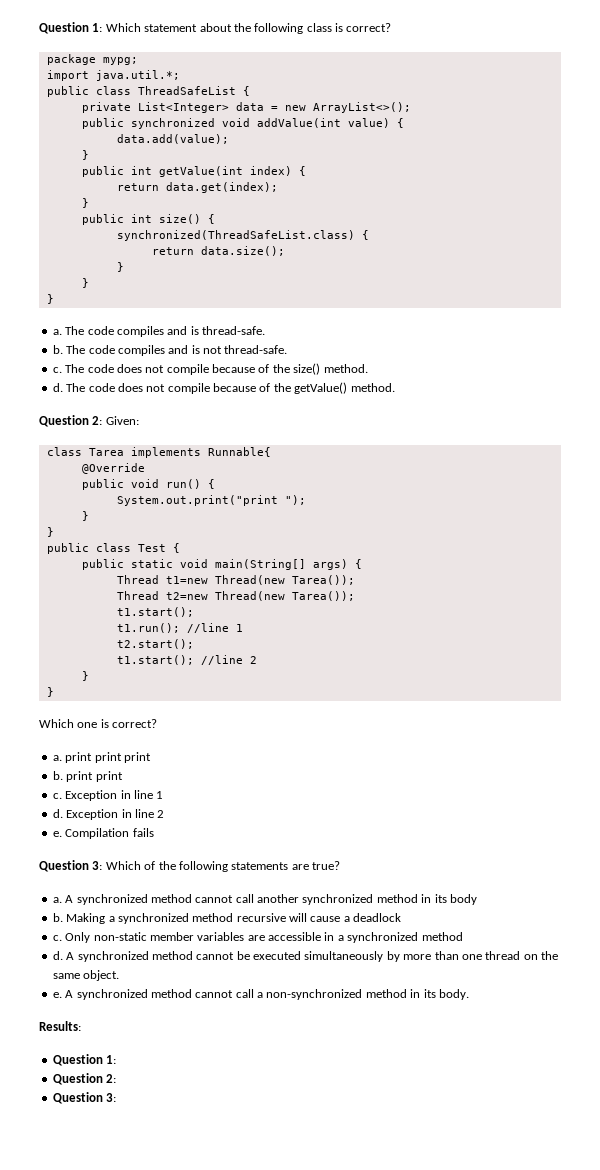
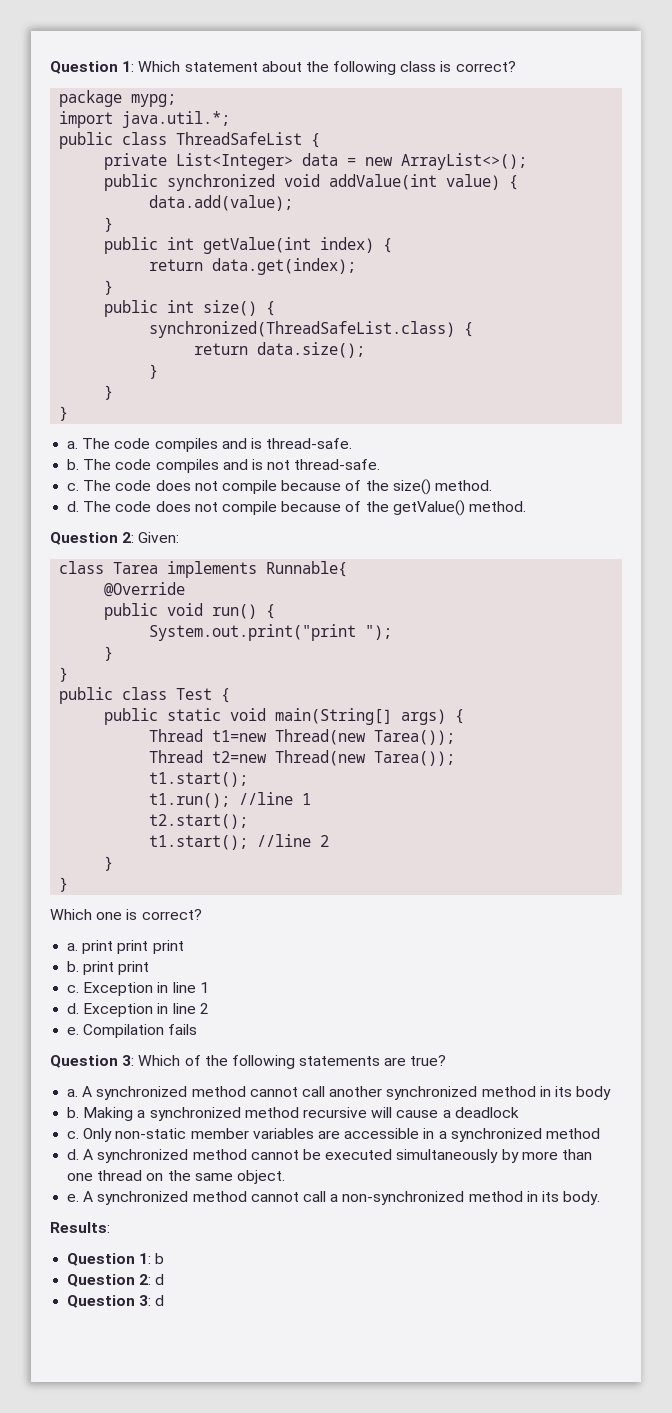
  Results:
- Question 1:
- Question 2:
- Question 3:
+ Question 1: b
+ Question 2: d
+ Question 3: d

